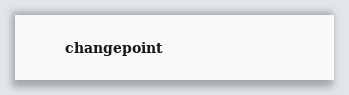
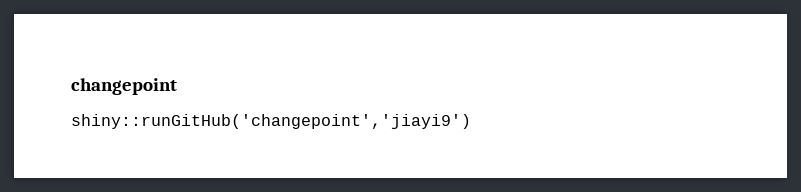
+ shiny::runGitHub('changepoint','jiayi9')

